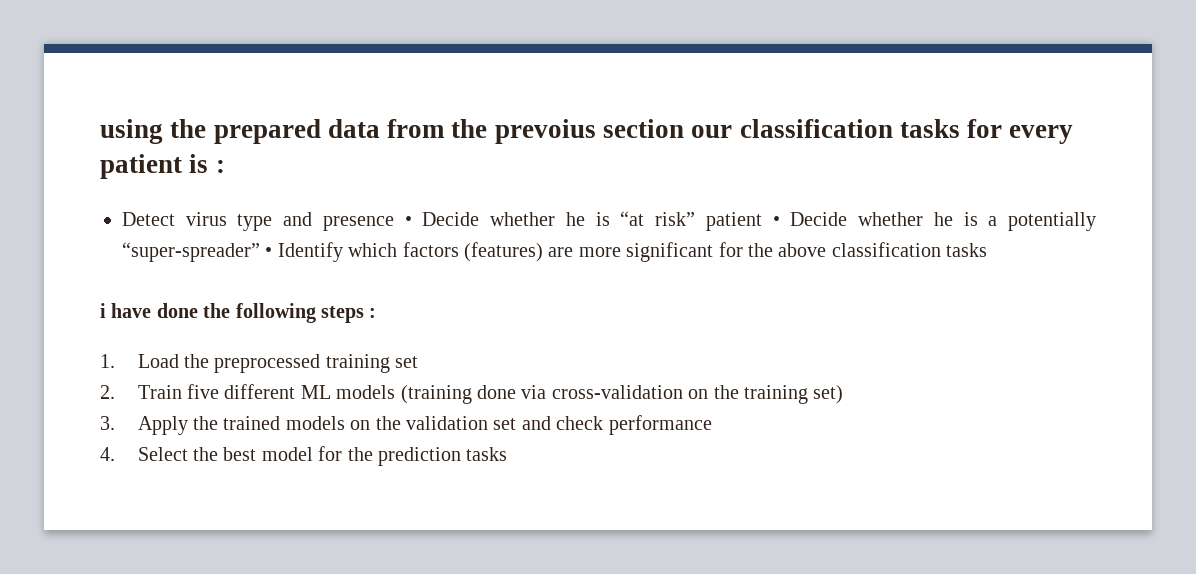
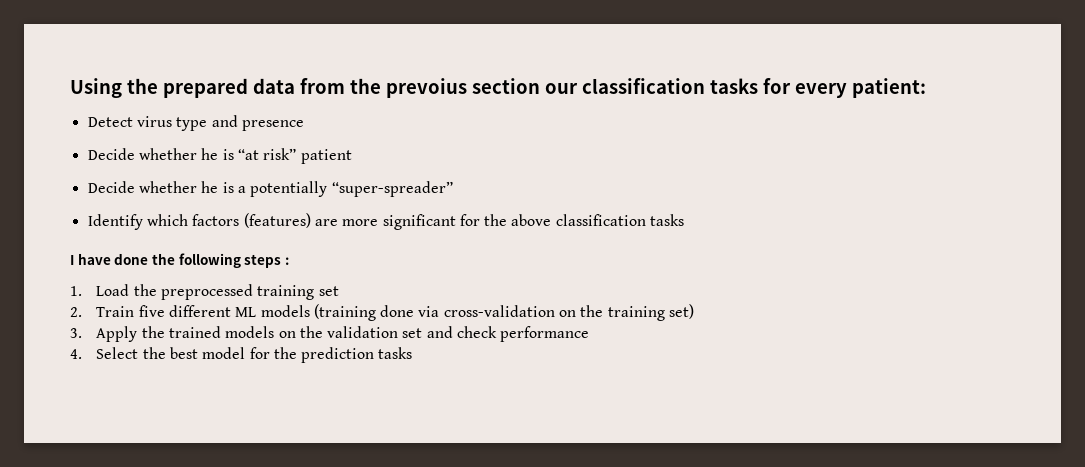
- using the prepared data from the prevoius section our classification tasks for every patient is :
+ Using the prepared data from the prevoius section our classification tasks for every patient:
- Detect virus type and presence • Decide whether he is “at risk” patient • Decide whether he is a potentially “super-spreader” • Identify which factors (features) are more significant for the above classification tasks
+ Detect virus type and presence
+ Decide whether he is “at risk” patient
+ Decide whether he is a potentially “super-spreader”
+ Identify which factors (features) are more significant for the above classification tasks
- i have done the following steps :
+ I have done the following steps :

